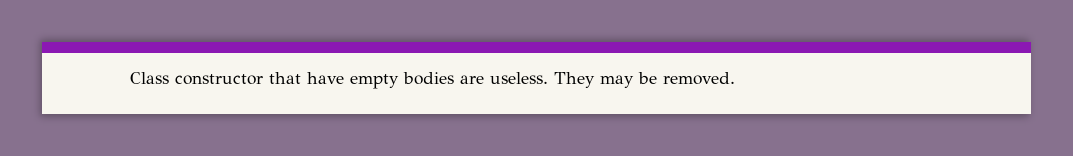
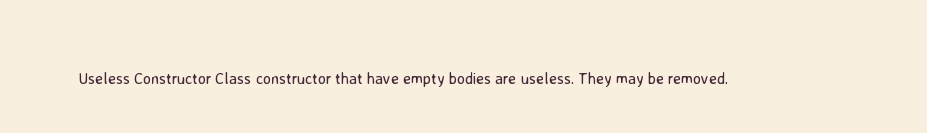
- Class constructor that have empty bodies are useless.
+ Useless Constructor Class constructor that have empty bodies are useless.

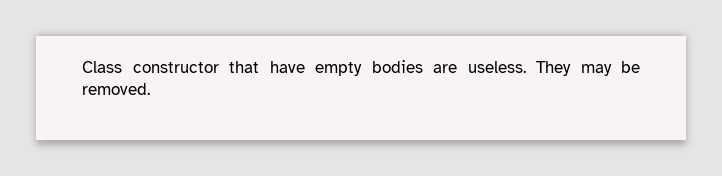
- Useless Constructor Class constructor that have empty bodies are useless.
+ Class constructor that have empty bodies are useless.

